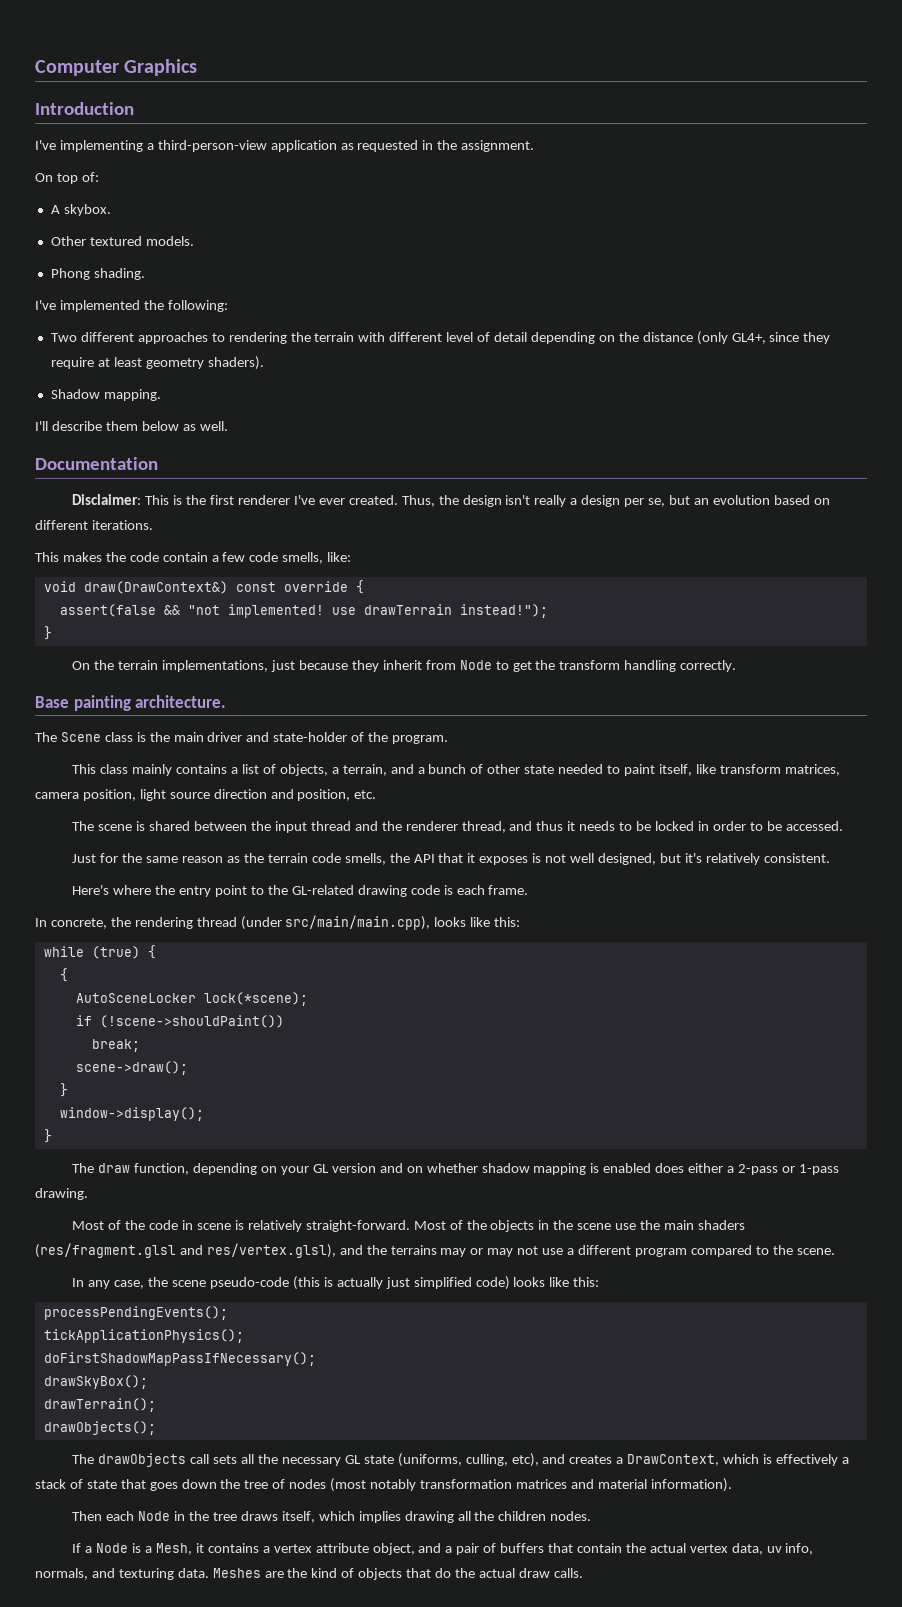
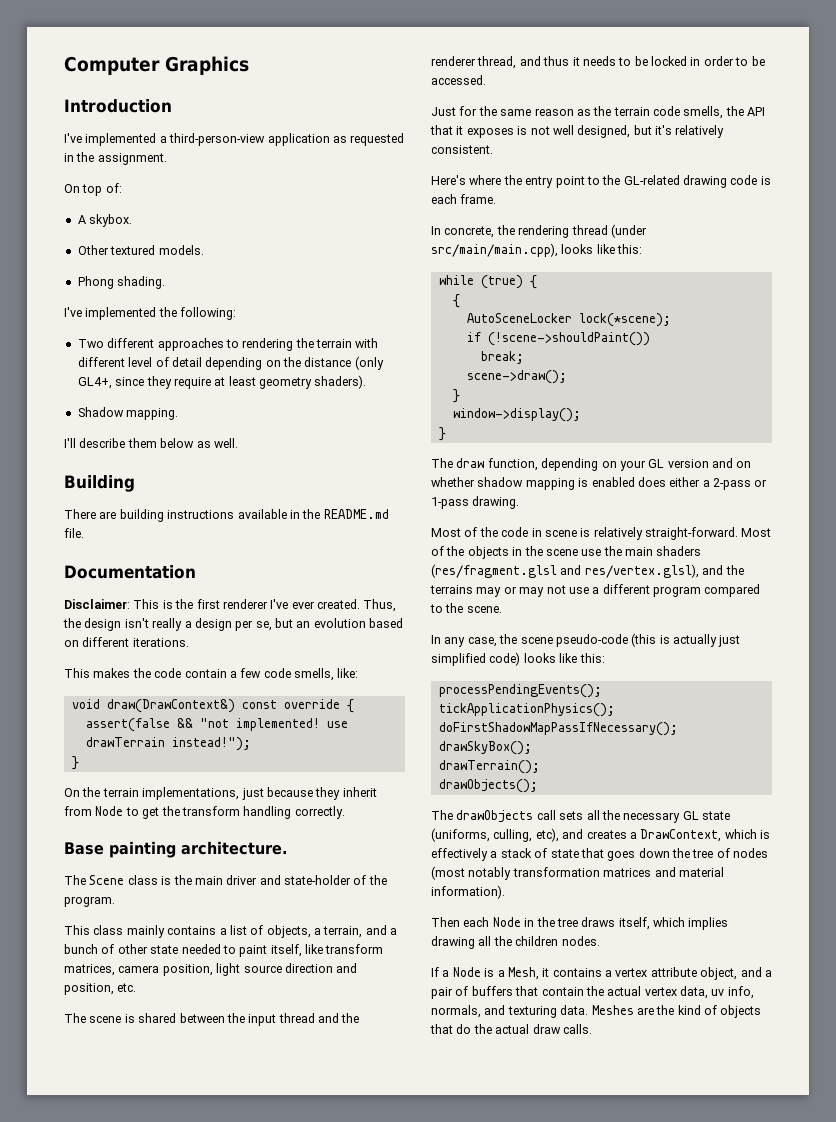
- I've implementing a third-person-view application as requested in the assignment.
+ I've implemented a third-person-view application as requested in the assignment.
+ Building
+ There are building instructions available in the README.md file.

